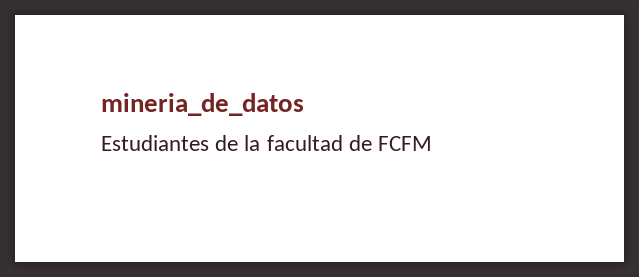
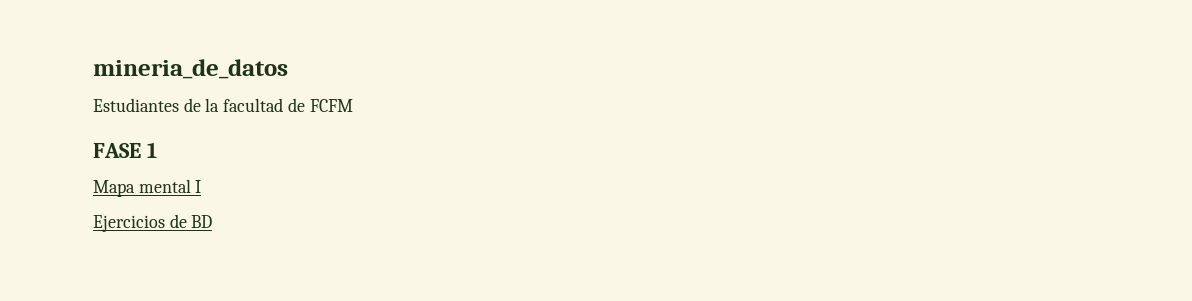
+ FASE 1
+ Mapa mental I
+ Ejercicios de BD

